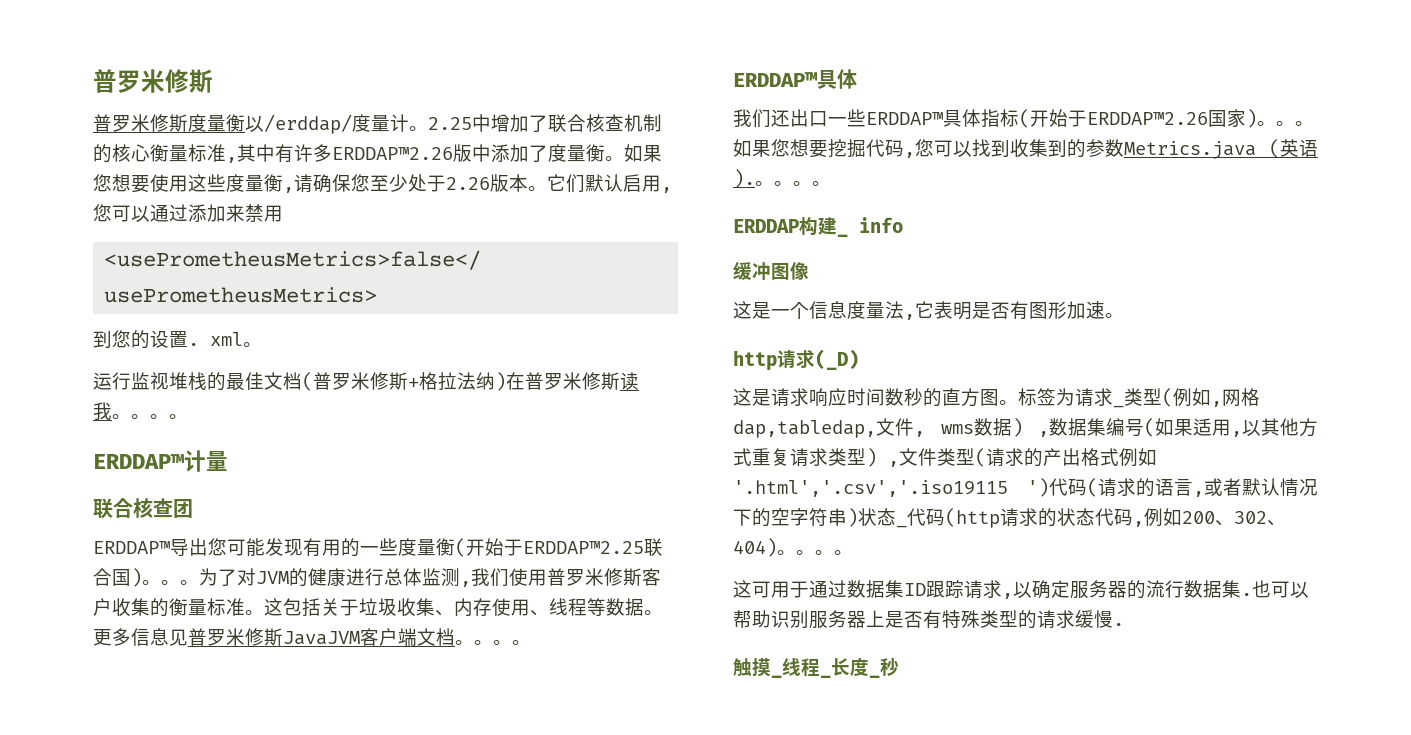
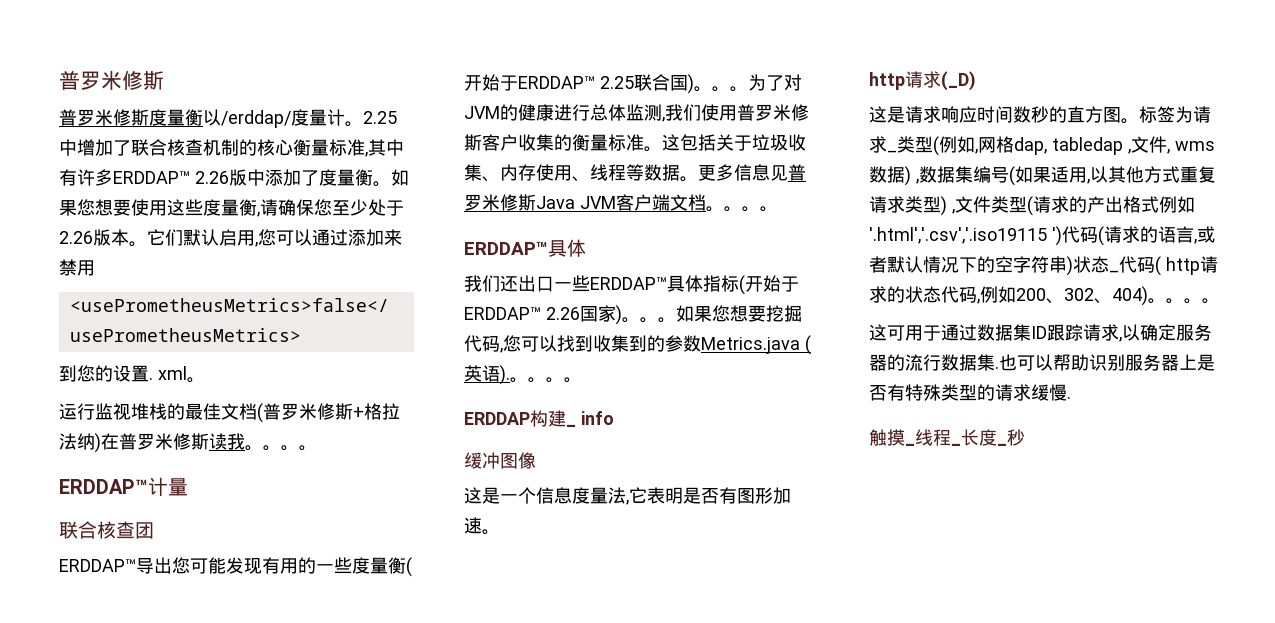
- 2.25中增加了联合核查机制的核心衡量标准,其中有许多ERDDAP™2.26版中添加了度量衡。
+ 2.25中增加了联合核查机制的核心衡量标准,其中有许多ERDDAP™ 2.26版中添加了度量衡。
- ERDDAP™导出您可能发现有用的一些度量衡(开始于ERDDAP™2.25联合国)。
+ ERDDAP™导出您可能发现有用的一些度量衡(开始于ERDDAP™ 2.25联合国)。
- 更多信息见普罗米修斯JavaJVM客户端文档。
+ 更多信息见普罗米修斯Java JVM客户端文档。
- 我们还出口一些ERDDAP™具体指标(开始于ERDDAP™2.26国家)。
+ 我们还出口一些ERDDAP™具体指标(开始于ERDDAP™ 2.26国家)。
- 标签为请求_类型(例如,网格dap,tabledap,文件, wms数据) ,数据集编号(如果适用,以其他方式重复请求类型) ,文件类型(请求的产出格式例如'.html','.csv','.iso19115 ')代码(请求的语言,或者默认情况下的空字符串)状态_代码(http请求的状态代码,例如200、302、404)。
+ 标签为请求_类型(例如,网格dap, tabledap ,文件, wms数据) ,数据集编号(如果适用,以其他方式重复请求类型) ,文件类型(请求的产出格式例如'.html','.csv','.iso19115 ')代码(请求的语言,或者默认情况下的空字符串)状态_代码( http请求的状态代码,例如200、302、404)。

